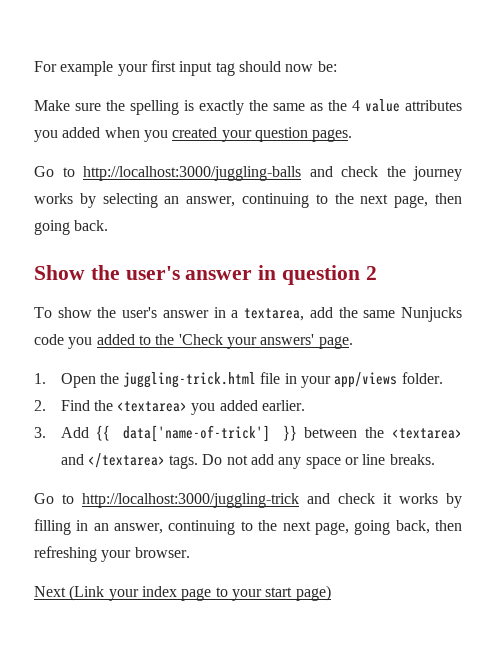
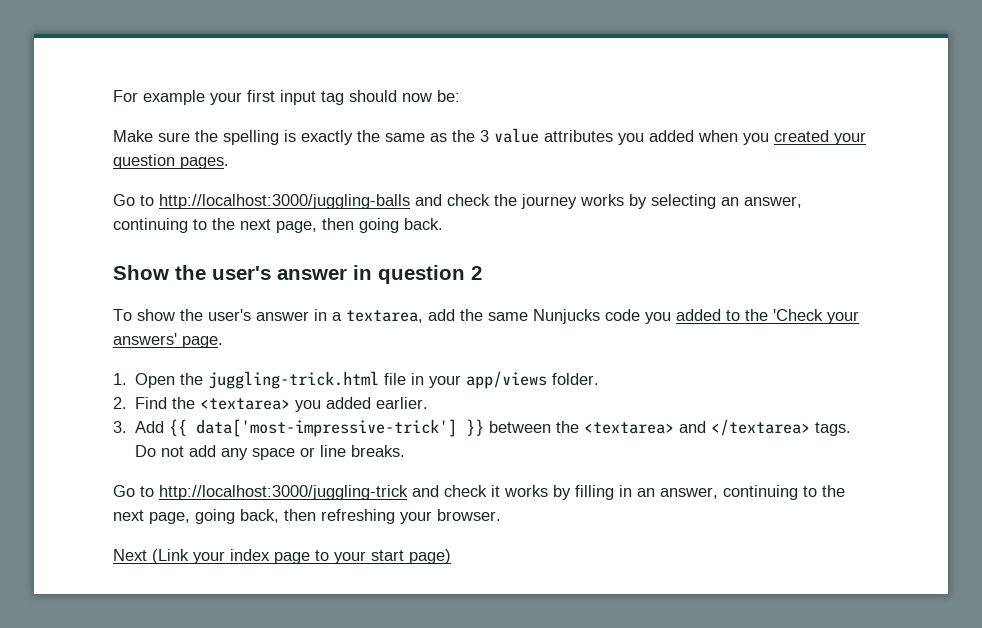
- Make sure the spelling is exactly the same as the 4 value attributes you added when you created your question pages.
+ Make sure the spelling is exactly the same as the 3 value attributes you added when you created your question pages.
- 3. Add {{ data['name-of-trick'] }} between the <textarea> and </textarea> tags.
+ 3. Add {{ data['most-impressive-trick'] }} between the <textarea> and </textarea> tags.

